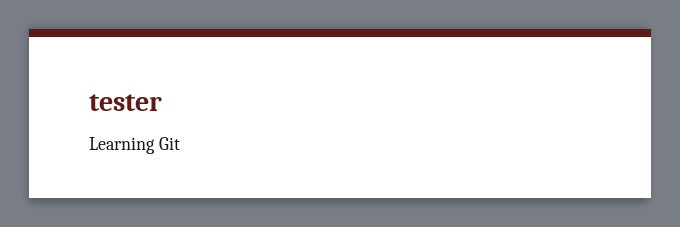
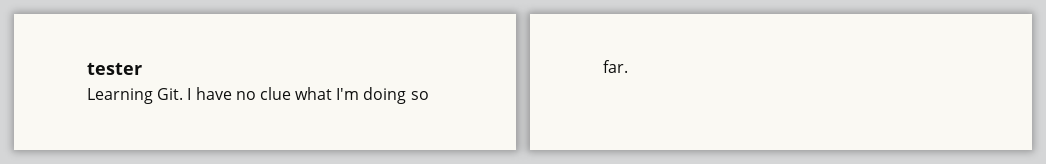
- Learning Git
+ Learning Git. I have no clue what I'm doing so far.

